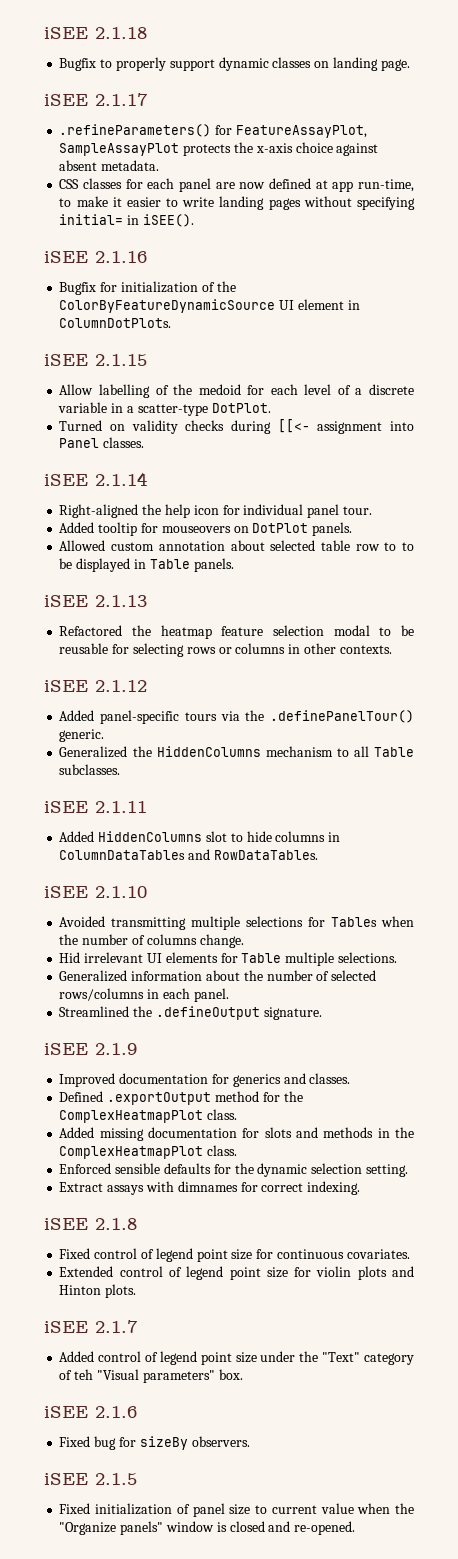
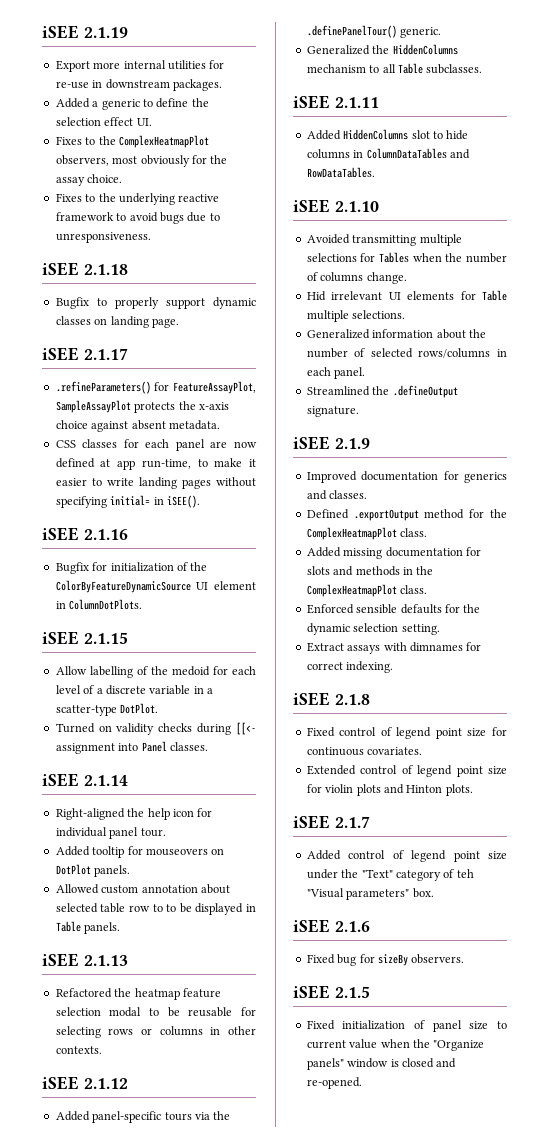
+ iSEE 2.1.19
+ Export more internal utilities for re-use in downstream packages.
+ Added a generic to define the selection effect UI.
+ Fixes to the ComplexHeatmapPlot observers, most obviously for the assay choice.
+ Fixes to the underlying reactive framework to avoid bugs due to unresponsiveness.

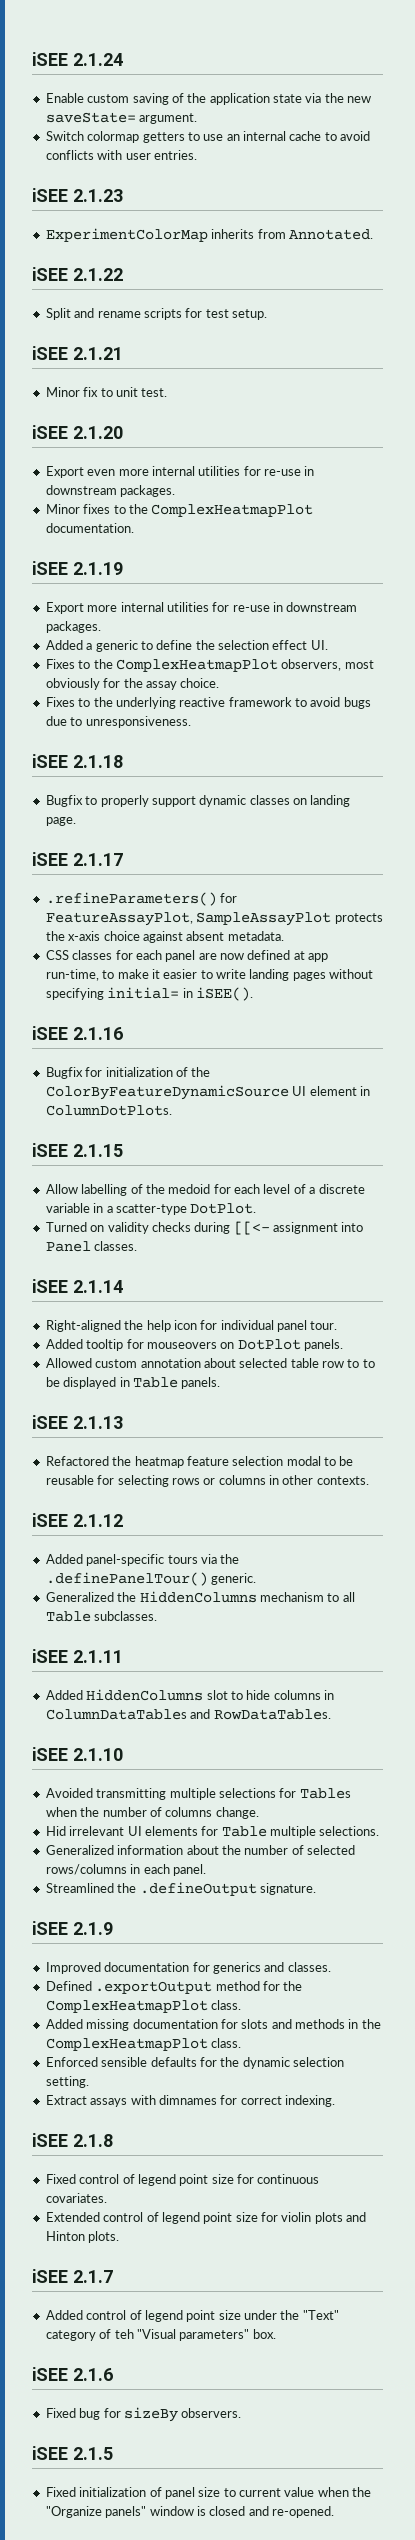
+ iSEE 2.1.24
+ Enable custom saving of the application state via the new saveState= argument.
+ Switch colormap getters to use an internal cache to avoid conflicts with user entries.
+ iSEE 2.1.23
+ ExperimentColorMap inherits from Annotated.
+ iSEE 2.1.22
+ Split and rename scripts for test setup.
+ iSEE 2.1.21
+ Minor fix to unit test.
+ iSEE 2.1.20
+ Export even more internal utilities for re-use in downstream packages.
+ Minor fixes to the ComplexHeatmapPlot documentation.

